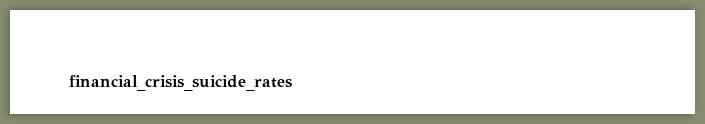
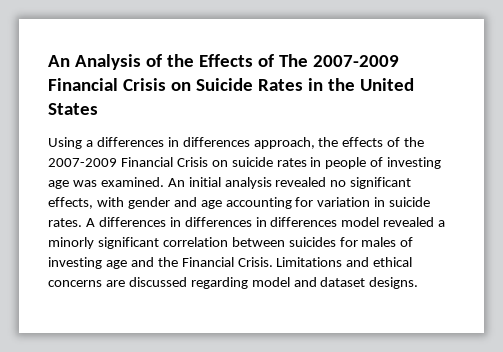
- financial_crisis_suicide_rates
+ An Analysis of the Effects of The 2007-2009 Financial Crisis on Suicide Rates in the United States
+ Using a differences in differences approach, the effects of the 2007-2009 Financial Crisis on suicide rates in people of investing age was examined. An initial analysis revealed no significant effects, with gender and age accounting for variation in suicide rates. A differences in differences in differences model revealed a minorly significant correlation between suicides for males of investing age and the Financial Crisis. Limitations and ethical concerns are discussed regarding model and dataset designs.

